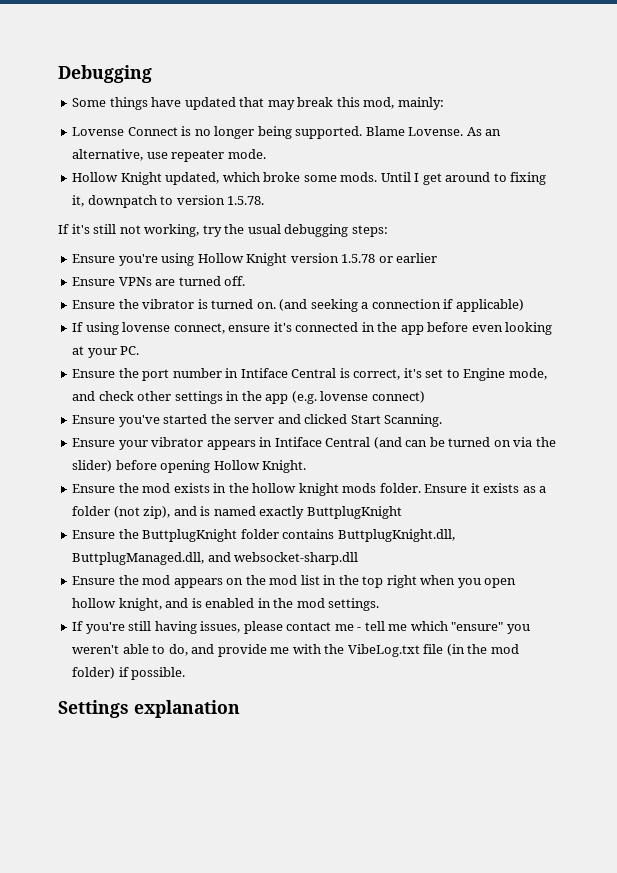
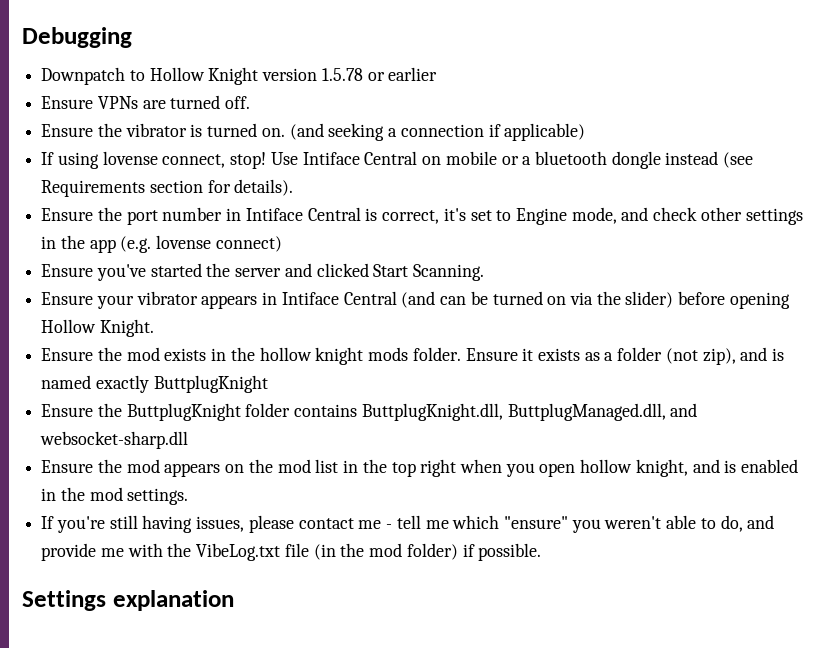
- Some things have updated that may break this mod, mainly:
- Lovense Connect is no longer being supported. Blame Lovense. As an alternative, use repeater mode.
- Hollow Knight updated, which broke some mods. Until I get around to fixing it, downpatch to version 1.5.78.
- If it's still not working, try the usual debugging steps:
- Ensure you're using Hollow Knight version 1.5.78 or earlier
+ Downpatch to Hollow Knight version 1.5.78 or earlier
- If using lovense connect, ensure it's connected in the app before even looking at your PC.
+ If using lovense connect, stop! Use Intiface Central on mobile or a bluetooth dongle instead (see Requirements section for details).

